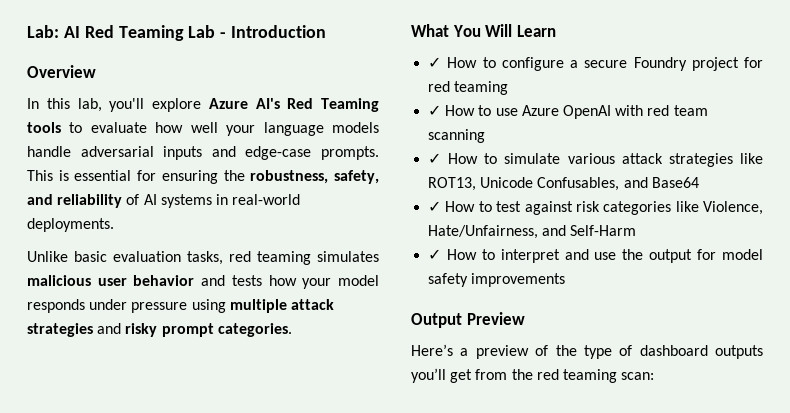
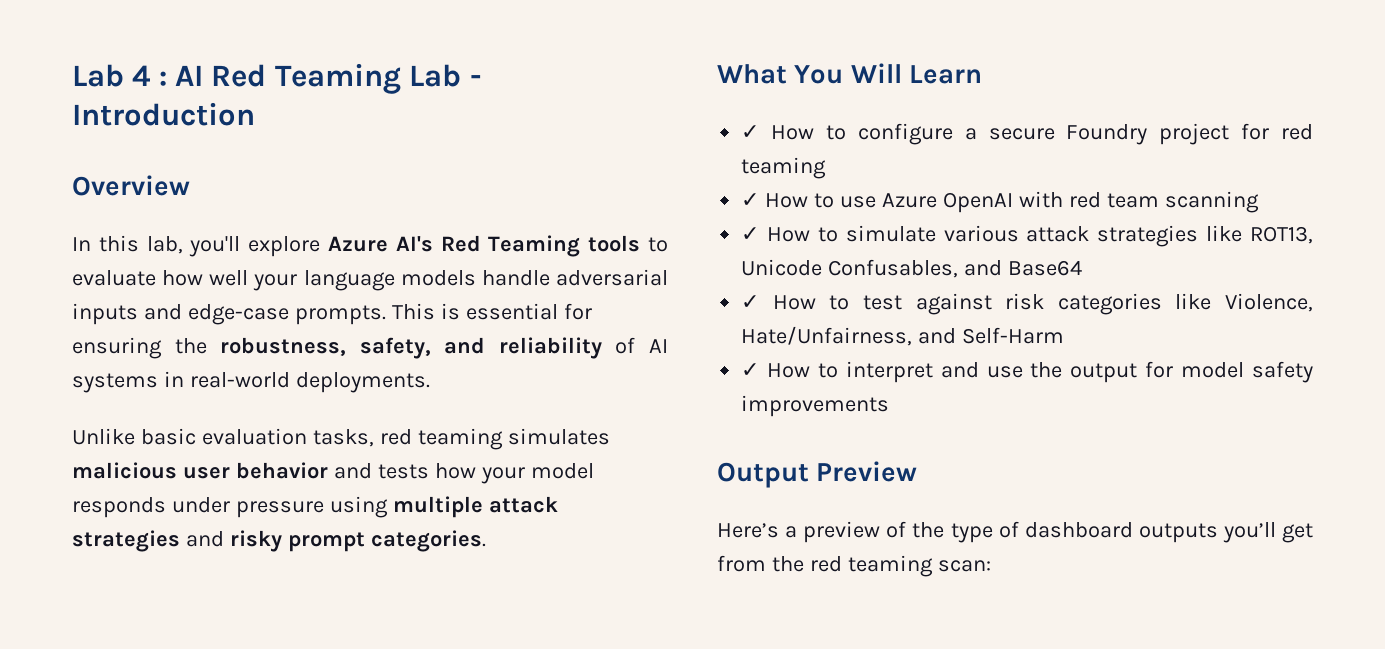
- Lab: AI Red Teaming Lab - Introduction
+ Lab 4 : AI Red Teaming Lab - Introduction

